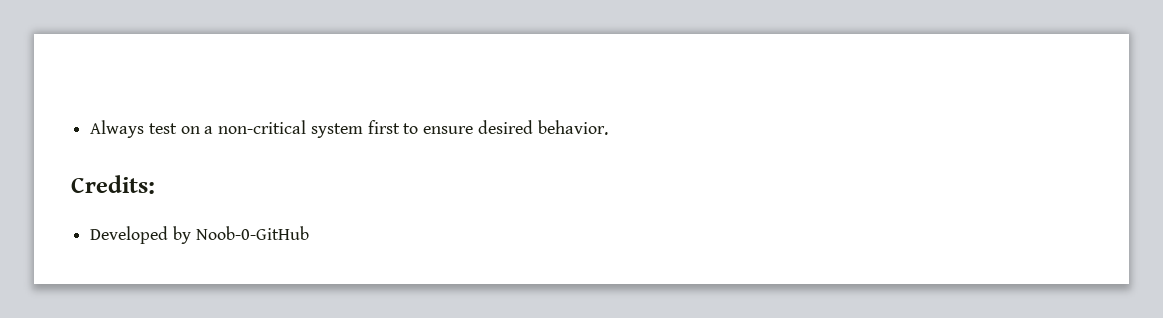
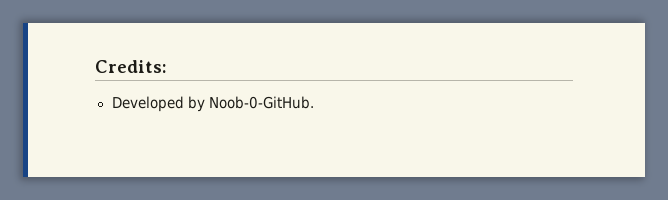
- Always test on a non-critical system first to ensure desired behavior.
- Developed by Noob-0-GitHub
+ Developed by Noob-0-GitHub.

